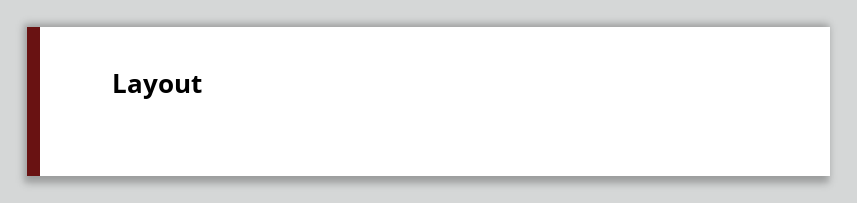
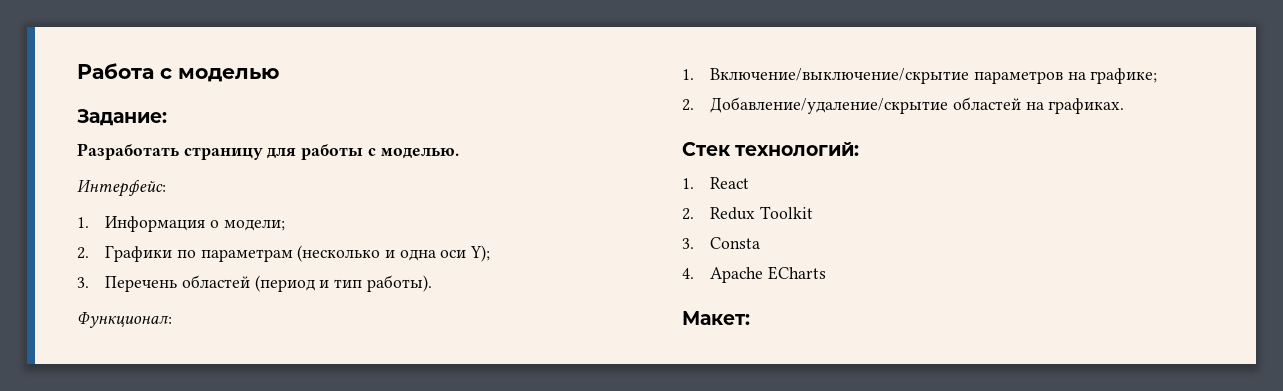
- Layout
+ Работа с моделью
+ Задание:
+ Разработать страницу для работы с моделью.
+ Интерфейс:
+ 1. Информация о модели;
+ 2. Графики по параметрам (несколько и одна оси Y);
+ 3. Перечень областей (период и тип работы).
+ Функционал:
+ 1. Включение/выключение/скрытие параметров на графике;
+ 2. Добавление/удаление/скрытие областей на графиках.
+ Стек технологий:
+ 1. React
+ 2. Redux Toolkit
+ 3. Consta
+ 4. Apache ECharts
+ Макет:

